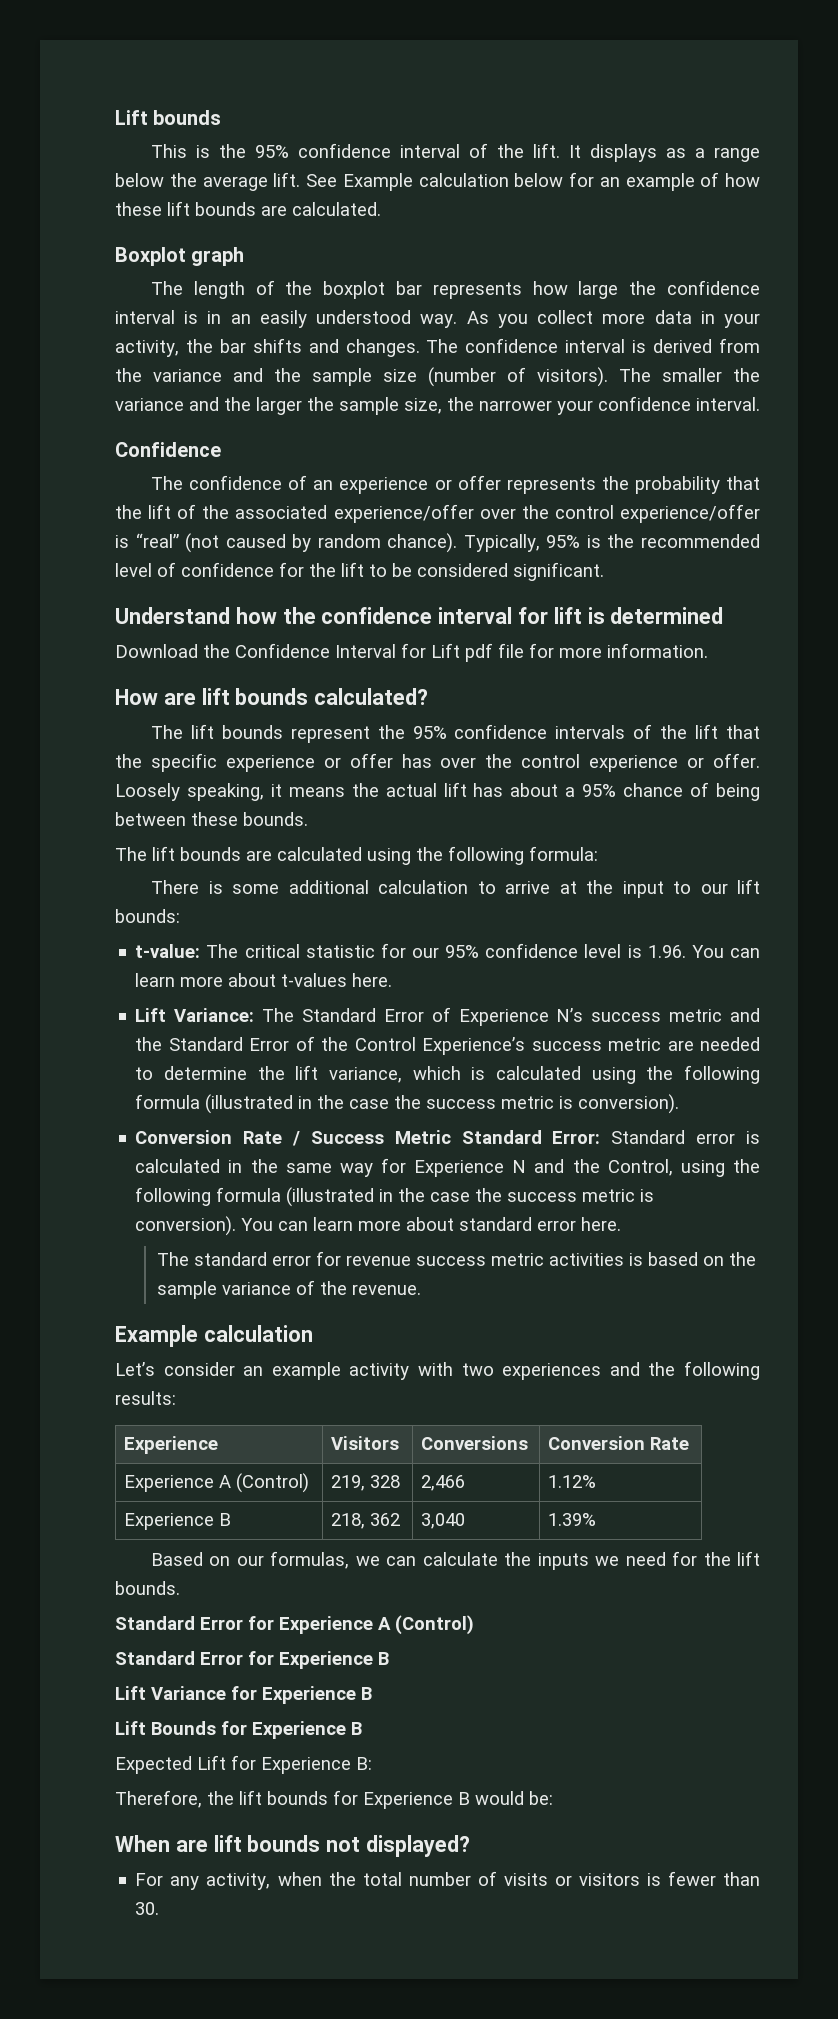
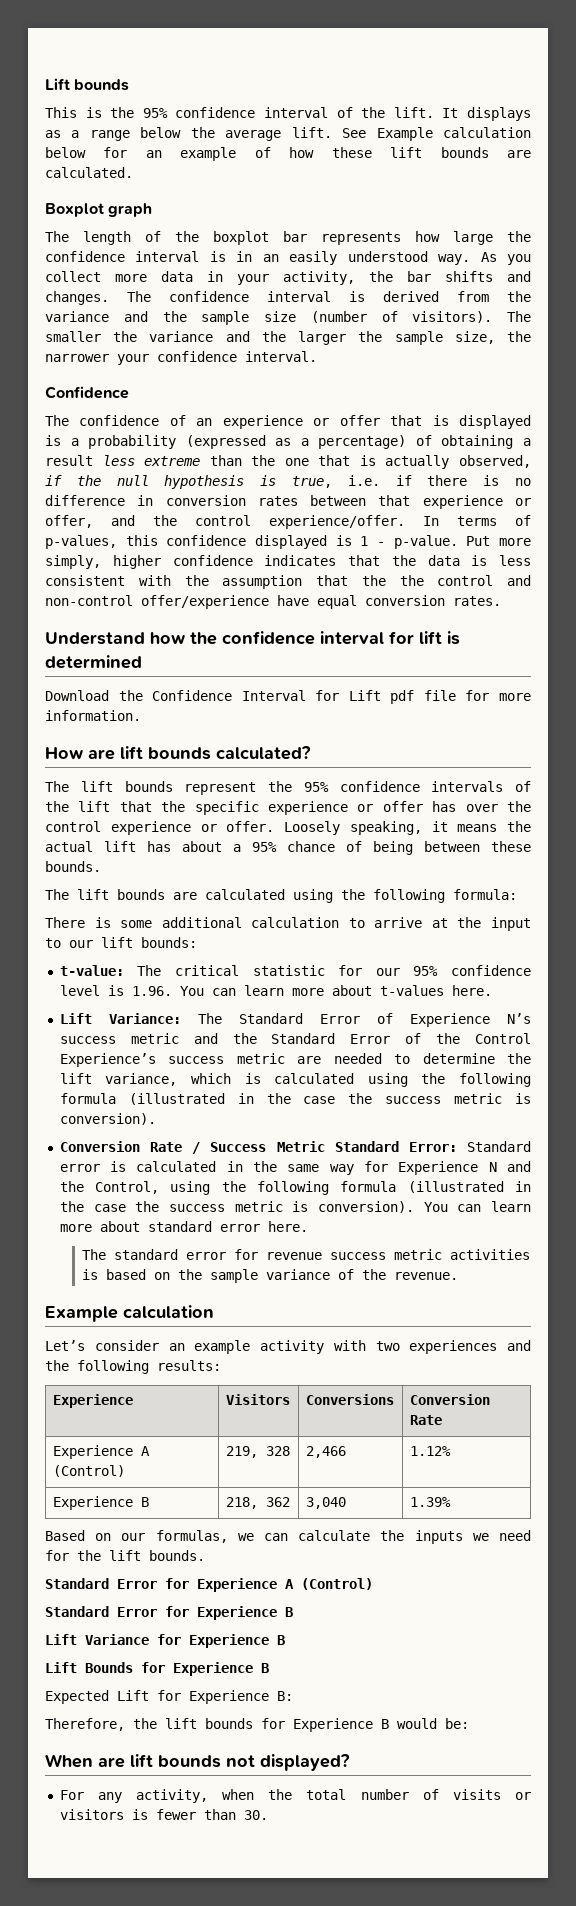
- The confidence of an experience or offer represents the probability that the lift of the associated experience/offer over the control experience/offer is “real” (not caused by random chance). Typically, 95% is the recommended level of confidence for the lift to be considered significant.
+ The confidence of an experience or offer that is displayed is a probability (expressed as a percentage) of obtaining a result less extreme than the one that is actually observed, if the null hypothesis is true, i.e. if there is no difference in conversion rates between that experience or offer, and the control experience/offer. In terms of p-values, this confidence displayed is 1 - p-value. Put more simply, higher confidence indicates that the data is less consistent with the assumption that the the control and non-control offer/experience have equal conversion rates.

